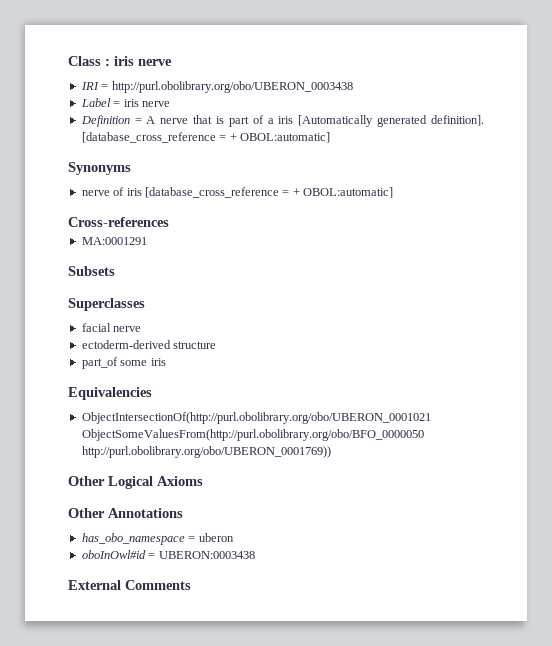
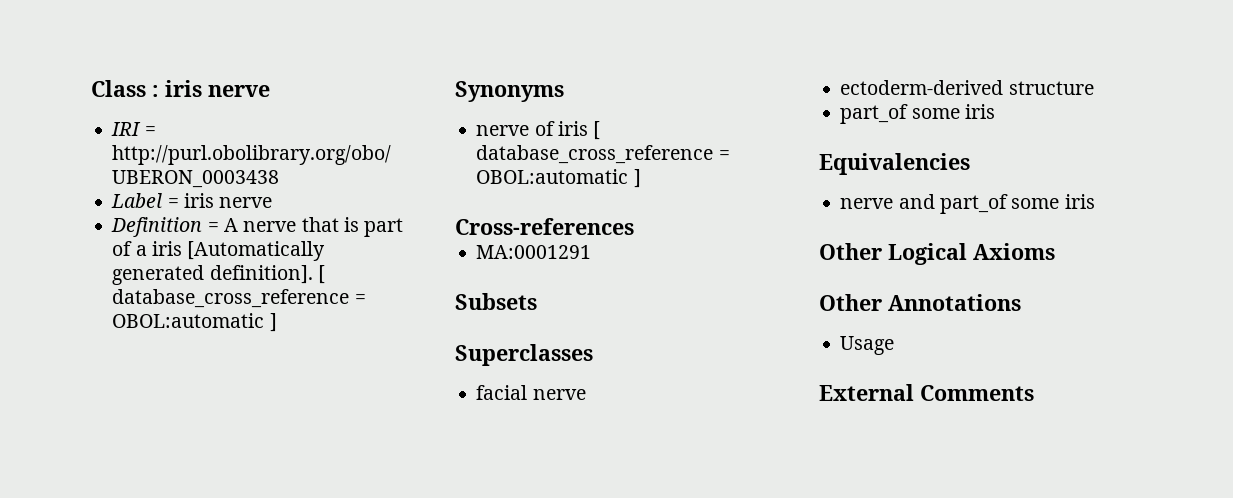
- Definition = A nerve that is part of a iris [Automatically generated definition]. [database_cross_reference = + OBOL:automatic]
+ Definition = A nerve that is part of a iris [Automatically generated definition]. [ database_cross_reference = OBOL:automatic ]
- nerve of iris [database_cross_reference = + OBOL:automatic]
+ nerve of iris [ database_cross_reference = OBOL:automatic ]
- ObjectIntersectionOf(http://purl.obolibrary.org/obo/UBERON_0001021 ObjectSomeValuesFrom(http://purl.obolibrary.org/obo/BFO_0000050 http://purl.obolibrary.org/obo/UBERON_0001769))
+ nerve and part_of some iris
- has_obo_namespace = uberon
- oboInOwl#id = UBERON:0003438
+ Usage

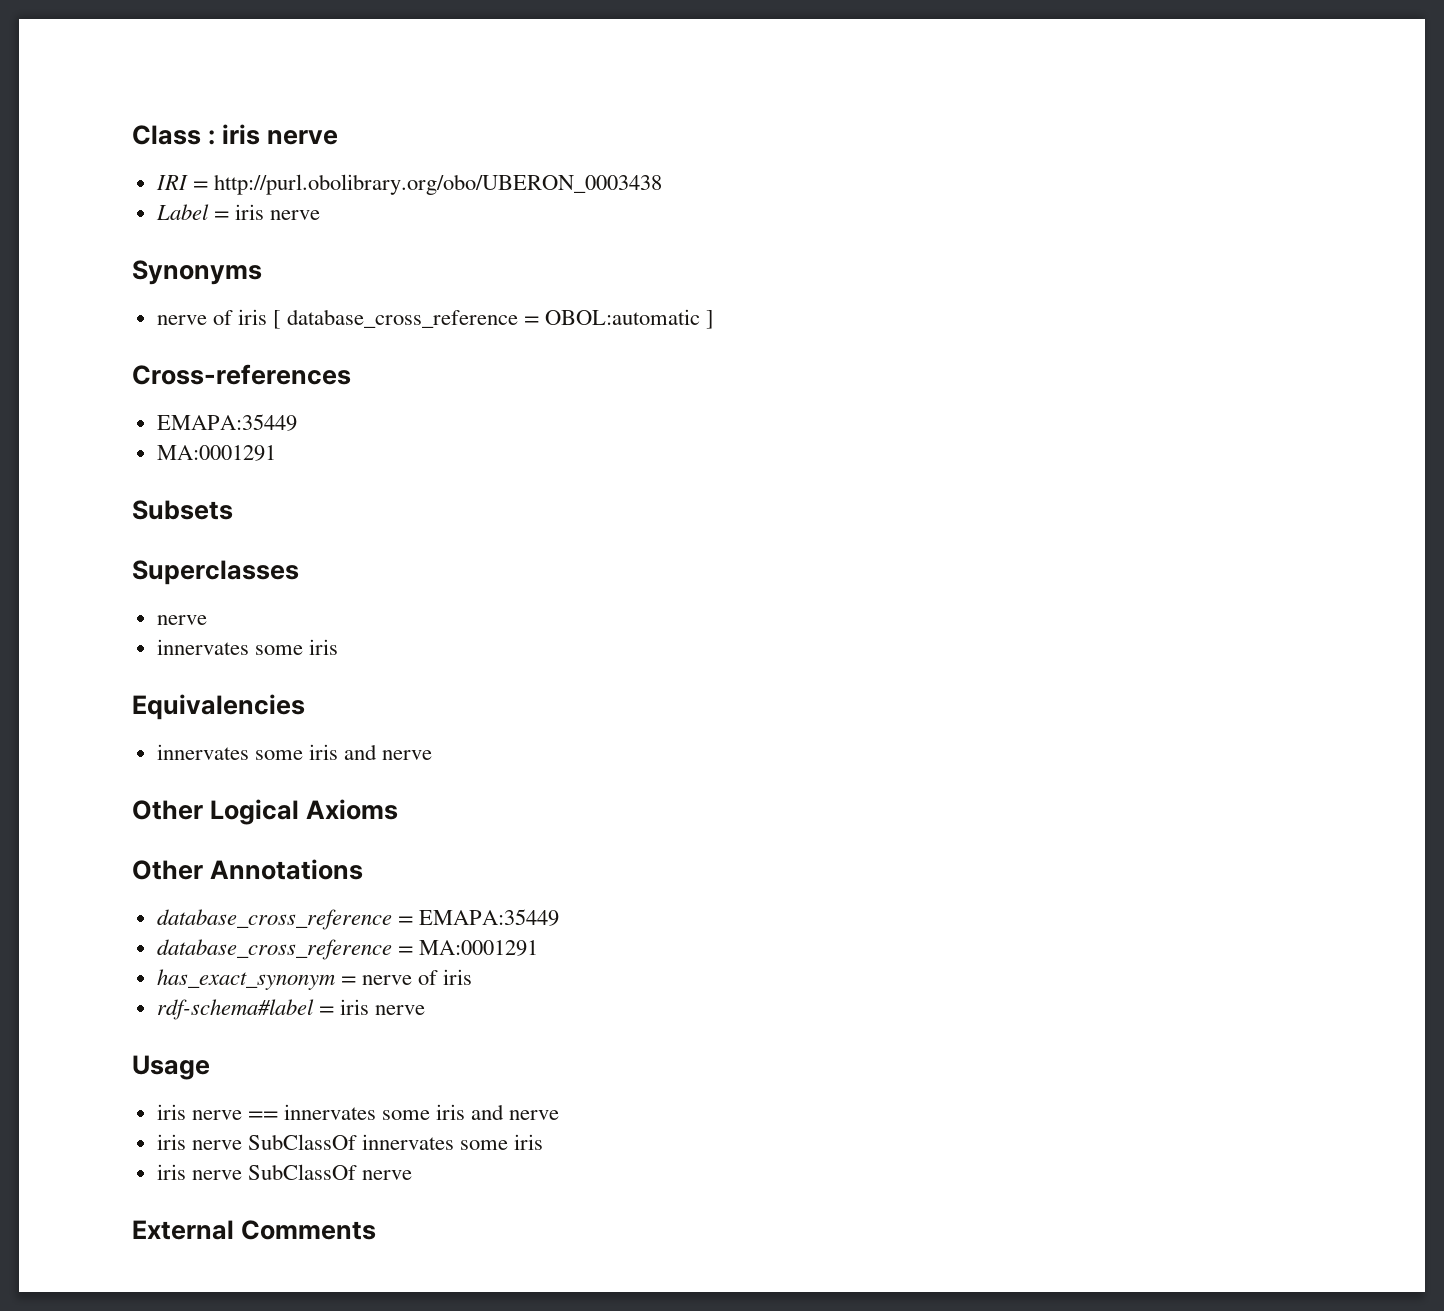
- Definition = A nerve that is part of a iris [Automatically generated definition]. [ database_cross_reference = OBOL:automatic ]
  Cross-references
+ EMAPA:35449
  Superclasses
- facial nerve
- ectoderm-derived structure
- part_of some iris
+ nerve
+ innervates some iris
  Equivalencies
- nerve and part_of some iris
+ innervates some iris and nerve
+ database_cross_reference = EMAPA:35449
+ database_cross_reference = MA:0001291
+ has_exact_synonym = nerve of iris
+ rdf-schema#label = iris nerve
  Usage
+ iris nerve == innervates some iris and nerve
+ iris nerve SubClassOf innervates some iris
+ iris nerve SubClassOf nerve

